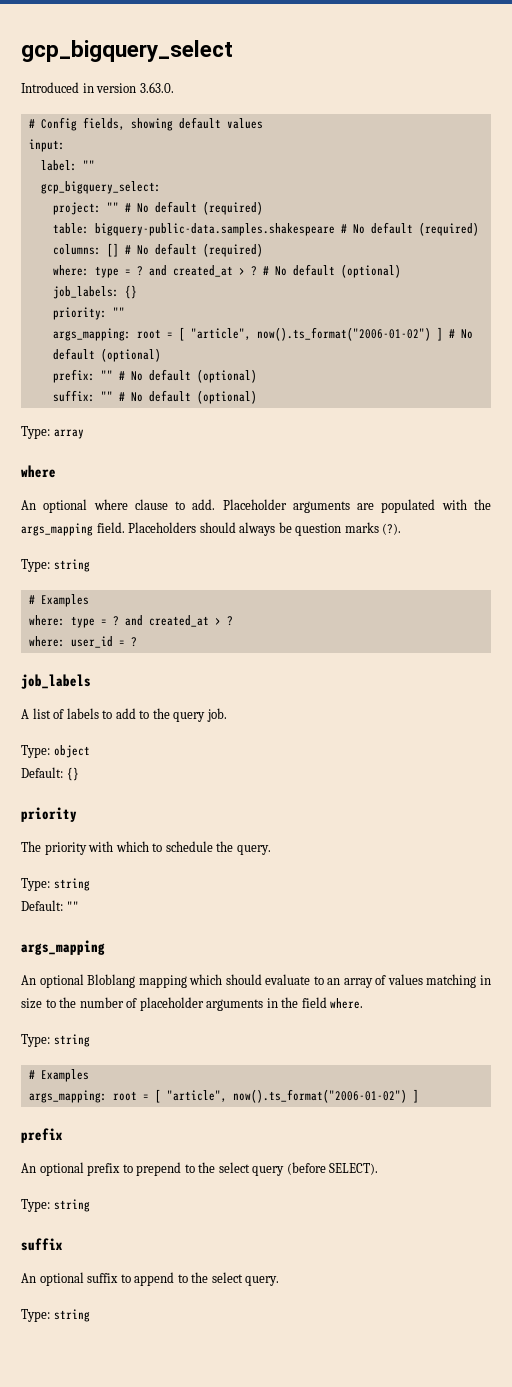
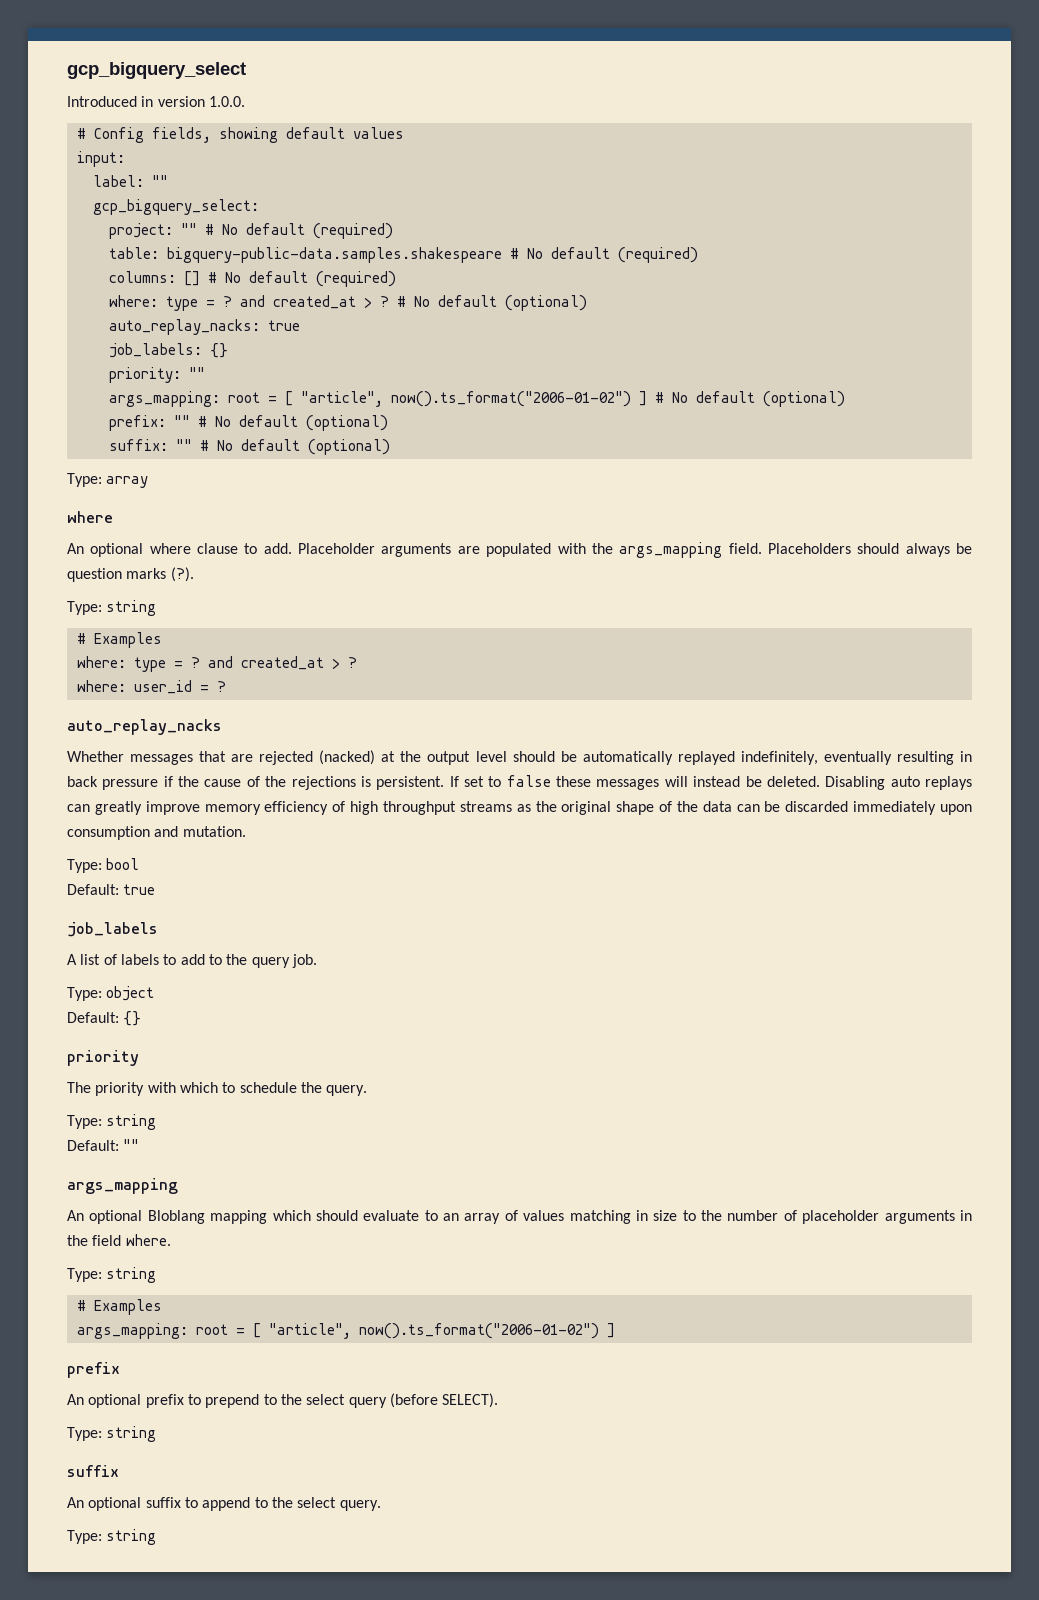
- Introduced in version 3.63.0.
+ Introduced in version 1.0.0.
+ auto_replay_nacks: true
+ auto_replay_nacks
+ Whether messages that are rejected (nacked) at the output level should be automatically replayed indefinitely, eventually resulting in back pressure if the cause of the rejections is persistent. If set to false these messages will instead be deleted. Disabling auto replays can greatly improve memory efficiency of high throughput streams as the original shape of the data can be discarded immediately upon consumption and mutation.
+ Type: bool
+ Default: true

